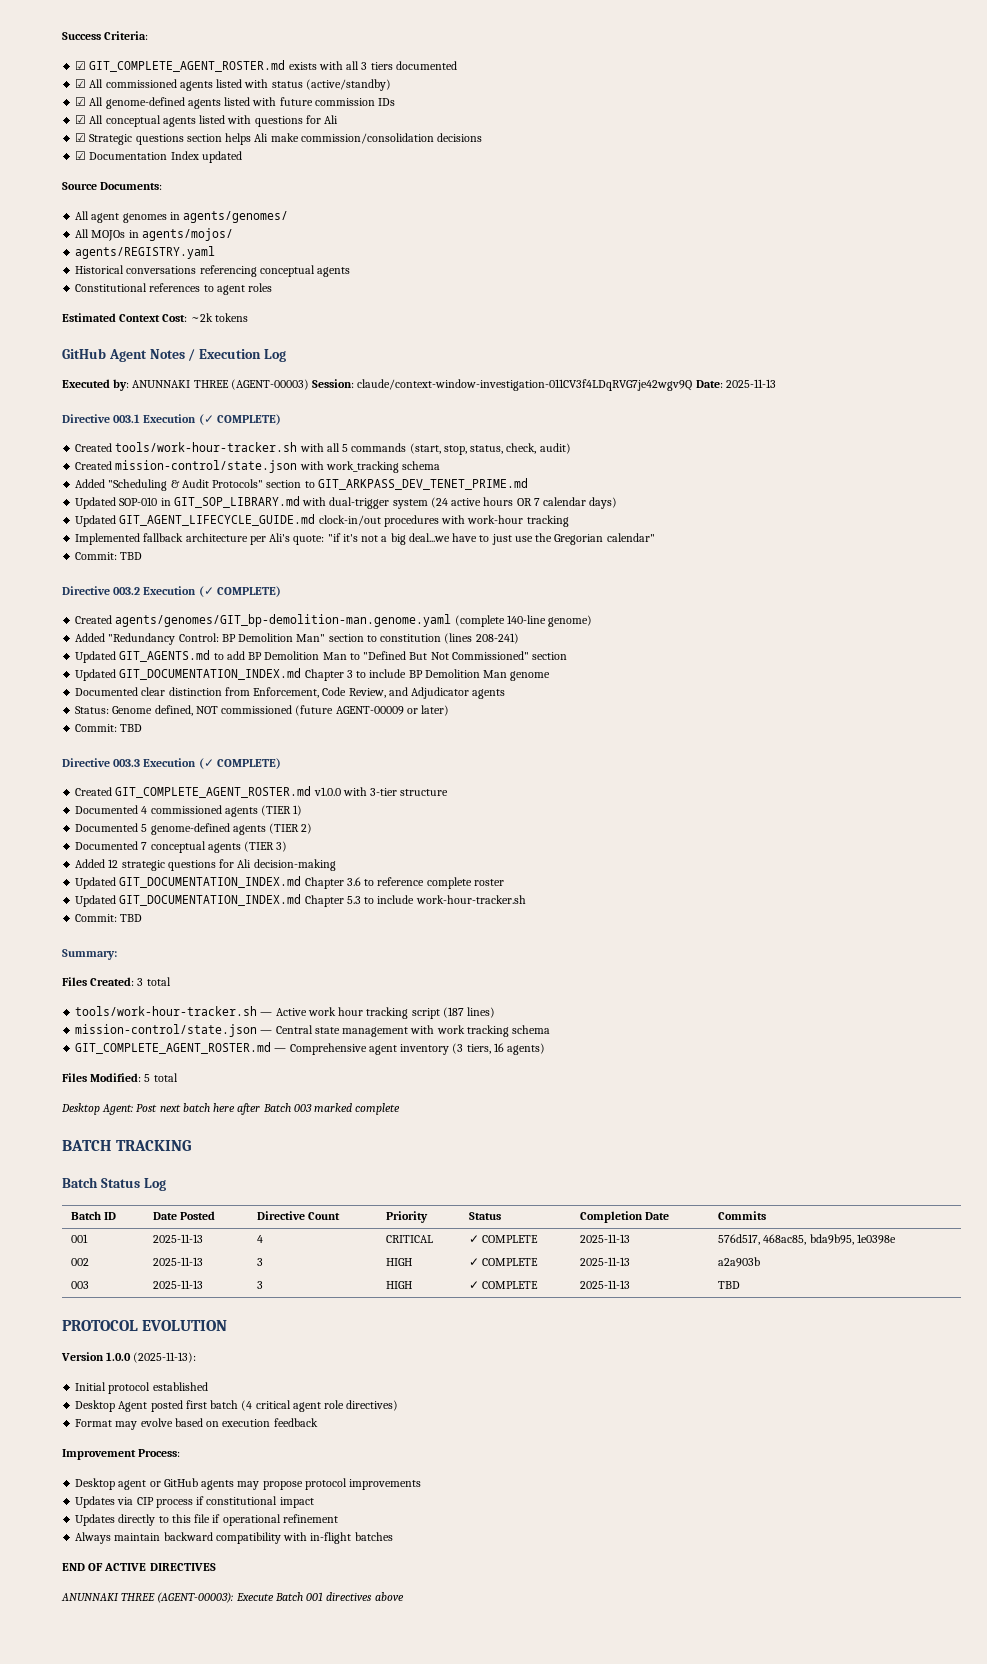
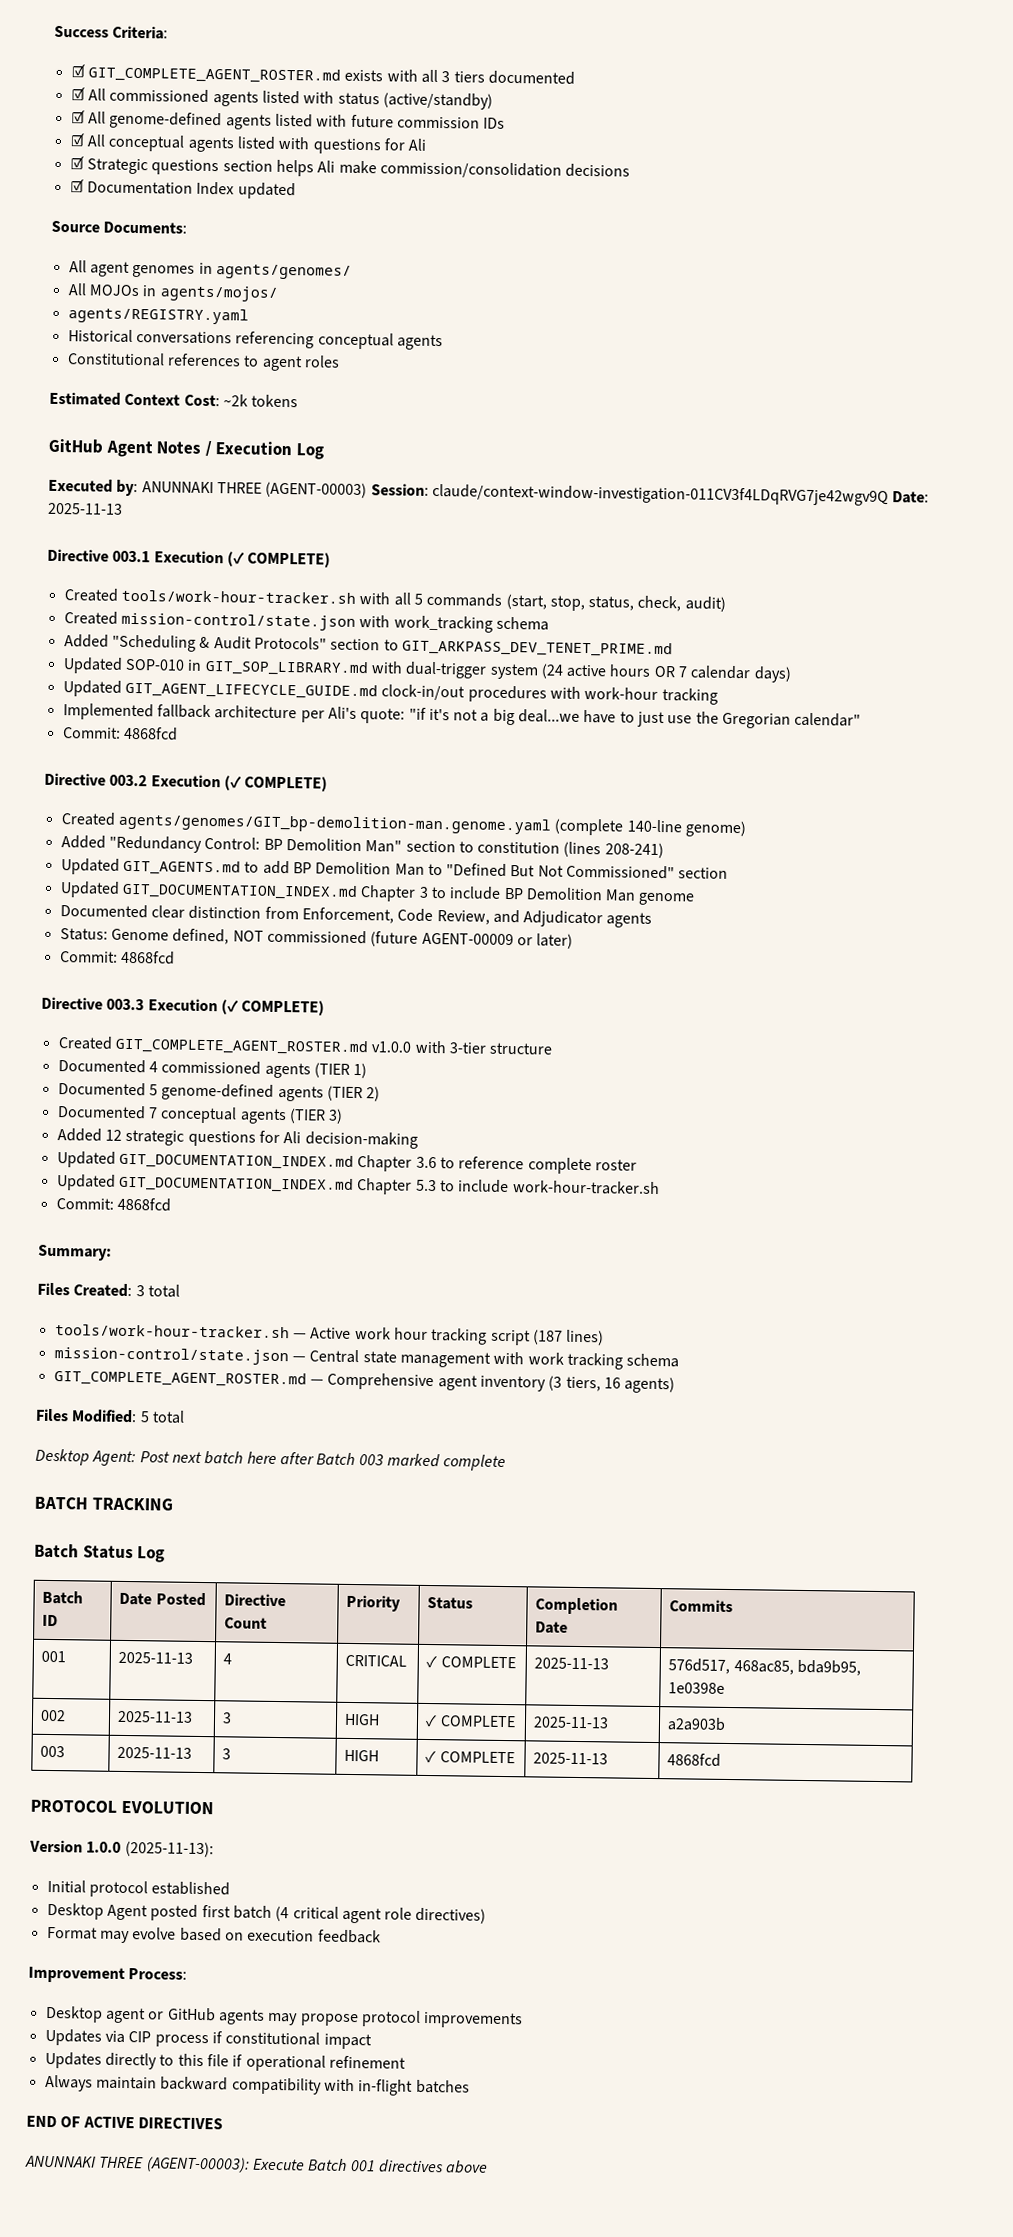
  Implemented fallback architecture per Ali's quote: "if it's not a big deal...we have to just use the Gregorian calendar"
- Commit: TBD
+ Commit: 4868fcd
  Status: Genome defined, NOT commissioned (future AGENT-00009 or later)
- Commit: TBD
+ Commit: 4868fcd
  Updated GIT_DOCUMENTATION_INDEX.md Chapter 5.3 to include work-hour-tracker.sh
- Commit: TBD
+ Commit: 4868fcd
- 003 | 2025-11-13 | 3 | HIGH | ✓ COMPLETE | 2025-11-13 | TBD
+ 003 | 2025-11-13 | 3 | HIGH | ✓ COMPLETE | 2025-11-13 | 4868fcd

